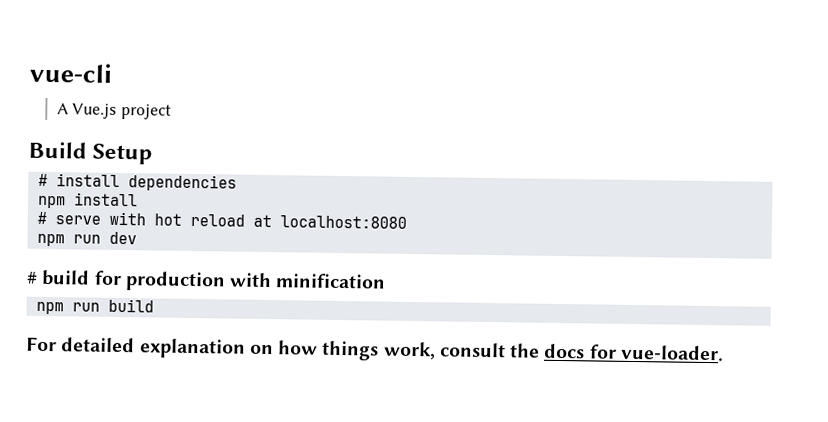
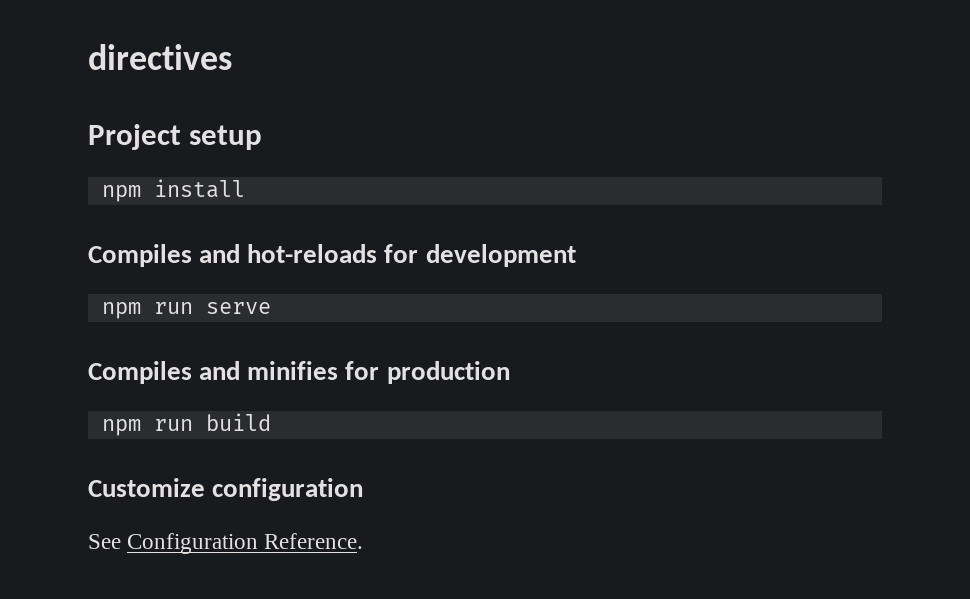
- vue-cli
- A Vue.js project
- Build Setup
- # install dependencies
+ directives
+ Project setup
  npm install
- # serve with hot reload at localhost:8080
- npm run dev
- # build for production with minification
+ Compiles and hot-reloads for development
+ npm run serve
+ Compiles and minifies for production
- For detailed explanation on how things work, consult the docs for vue-loader.
+ Customize configuration
+ See Configuration Reference.

